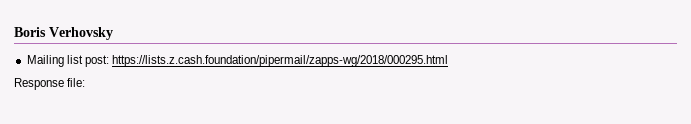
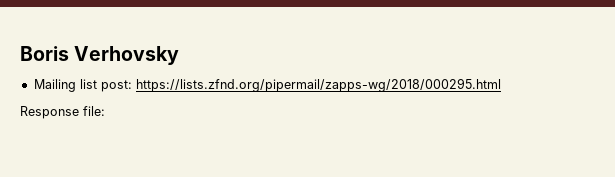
- Mailing list post: https://lists.z.cash.foundation/pipermail/zapps-wg/2018/000295.html
+ Mailing list post: https://lists.zfnd.org/pipermail/zapps-wg/2018/000295.html

